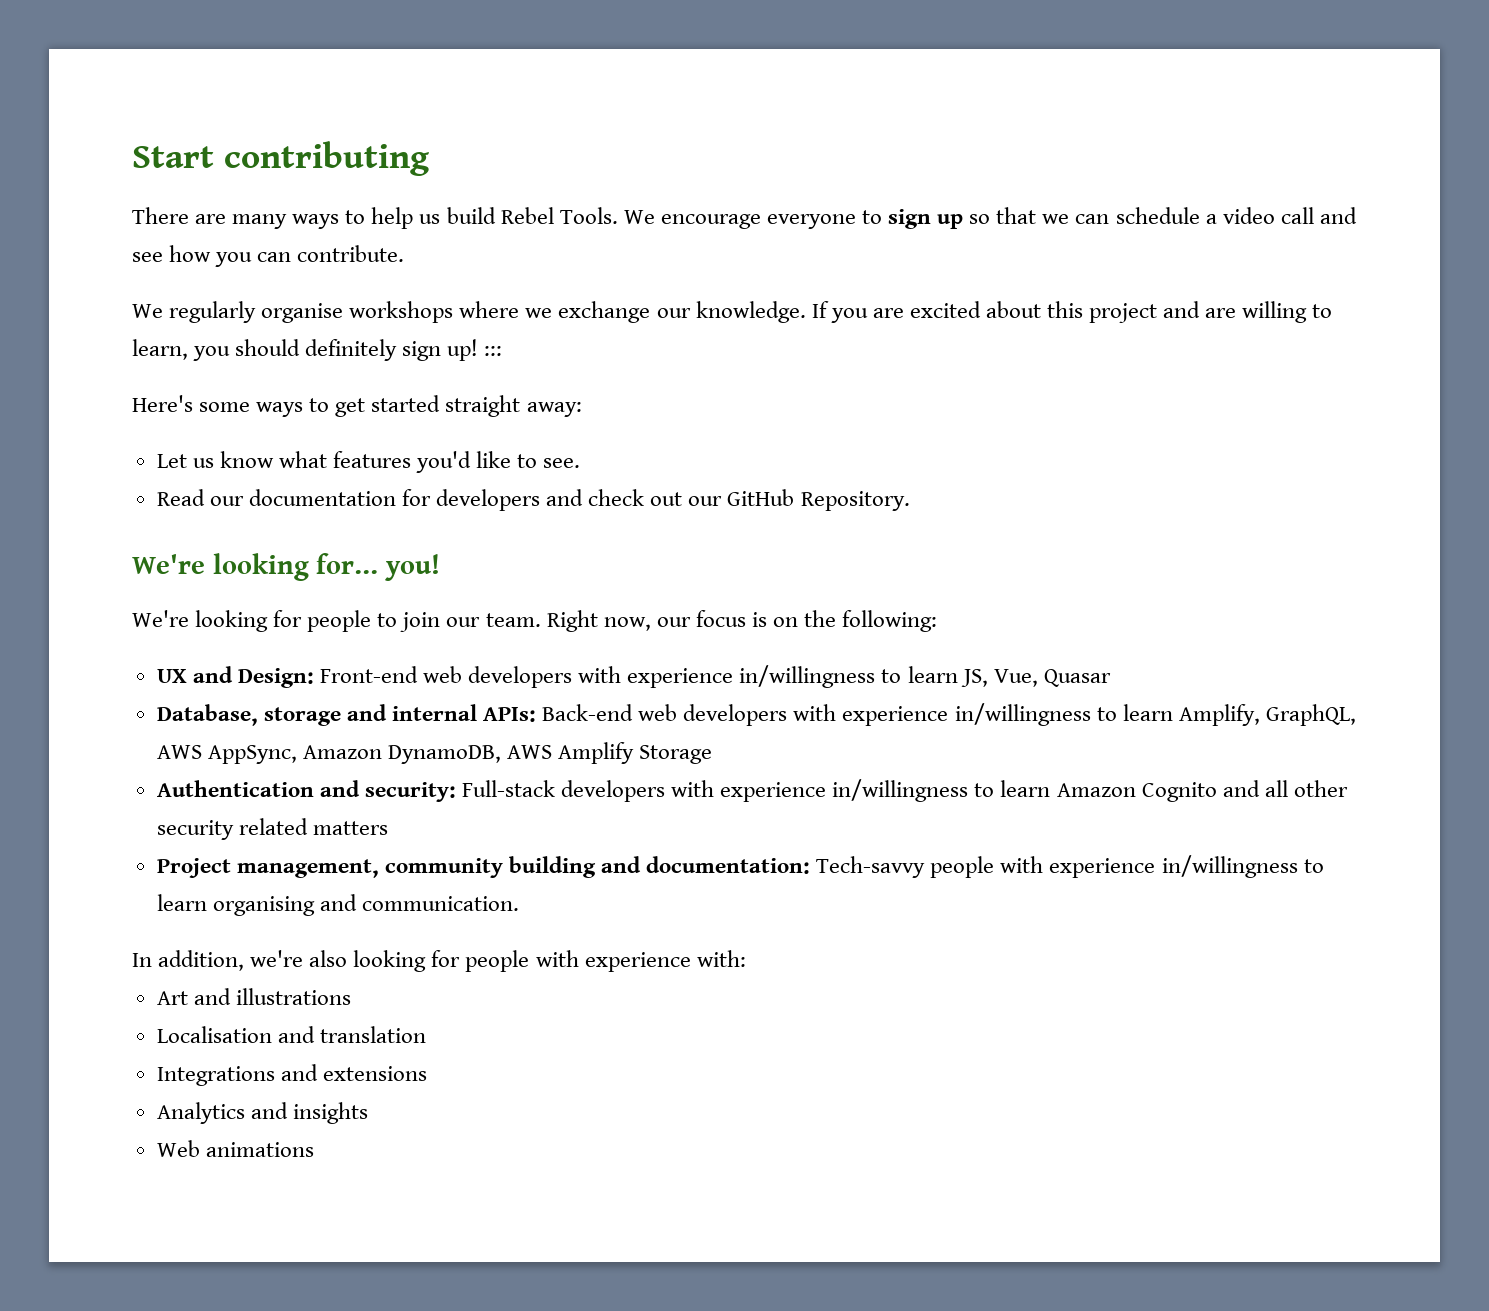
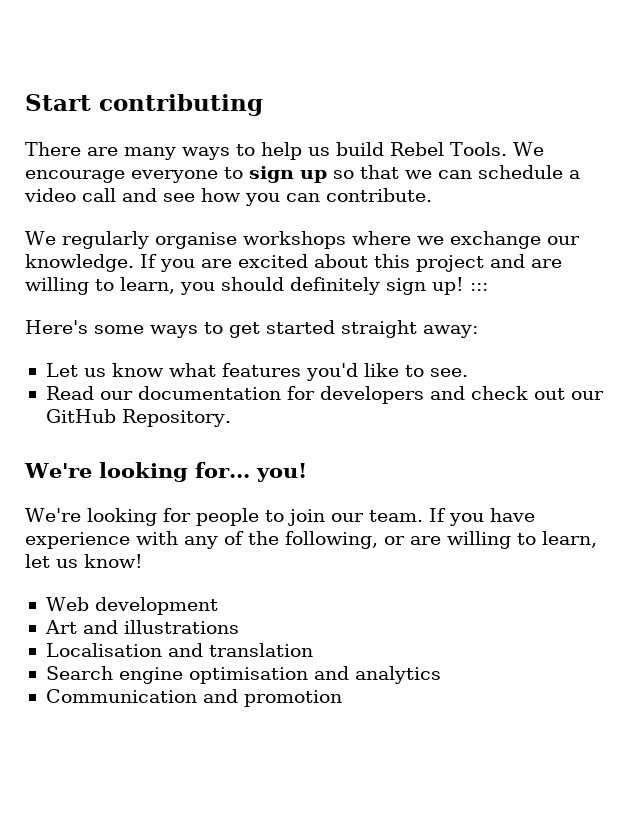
- Right now, our focus is on the following:
- UX and Design: Front-end web developers with experience in/willingness to learn JS, Vue, Quasar
- Database, storage and internal APIs: Back-end web developers with experience in/willingness to learn Amplify, GraphQL, AWS AppSync, Amazon DynamoDB, AWS Amplify Storage
- Authentication and security: Full-stack developers with experience in/willingness to learn Amazon Cognito and all other security related matters
- Project management, community building and documentation: Tech-savvy people with experience in/willingness to learn organising and communication.
- In addition, we're also looking for people with experience with:
+ If you have experience with any of the following, or are willing to learn, let us know!
+ Web development
- Integrations and extensions
- Analytics and insights
- Web animations
+ Search engine optimisation and analytics
+ Communication and promotion

